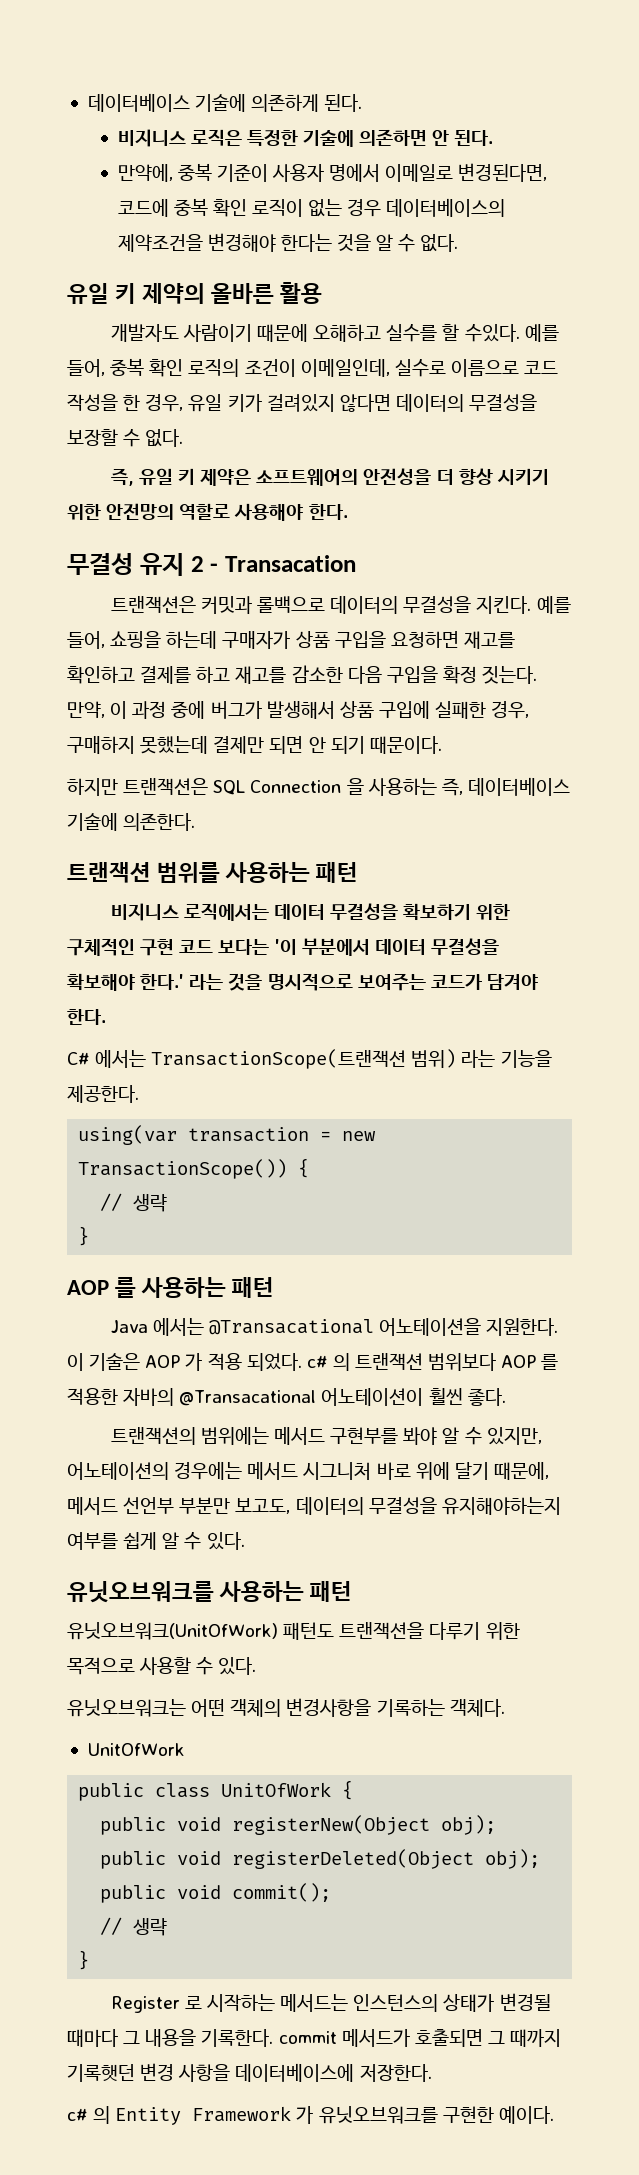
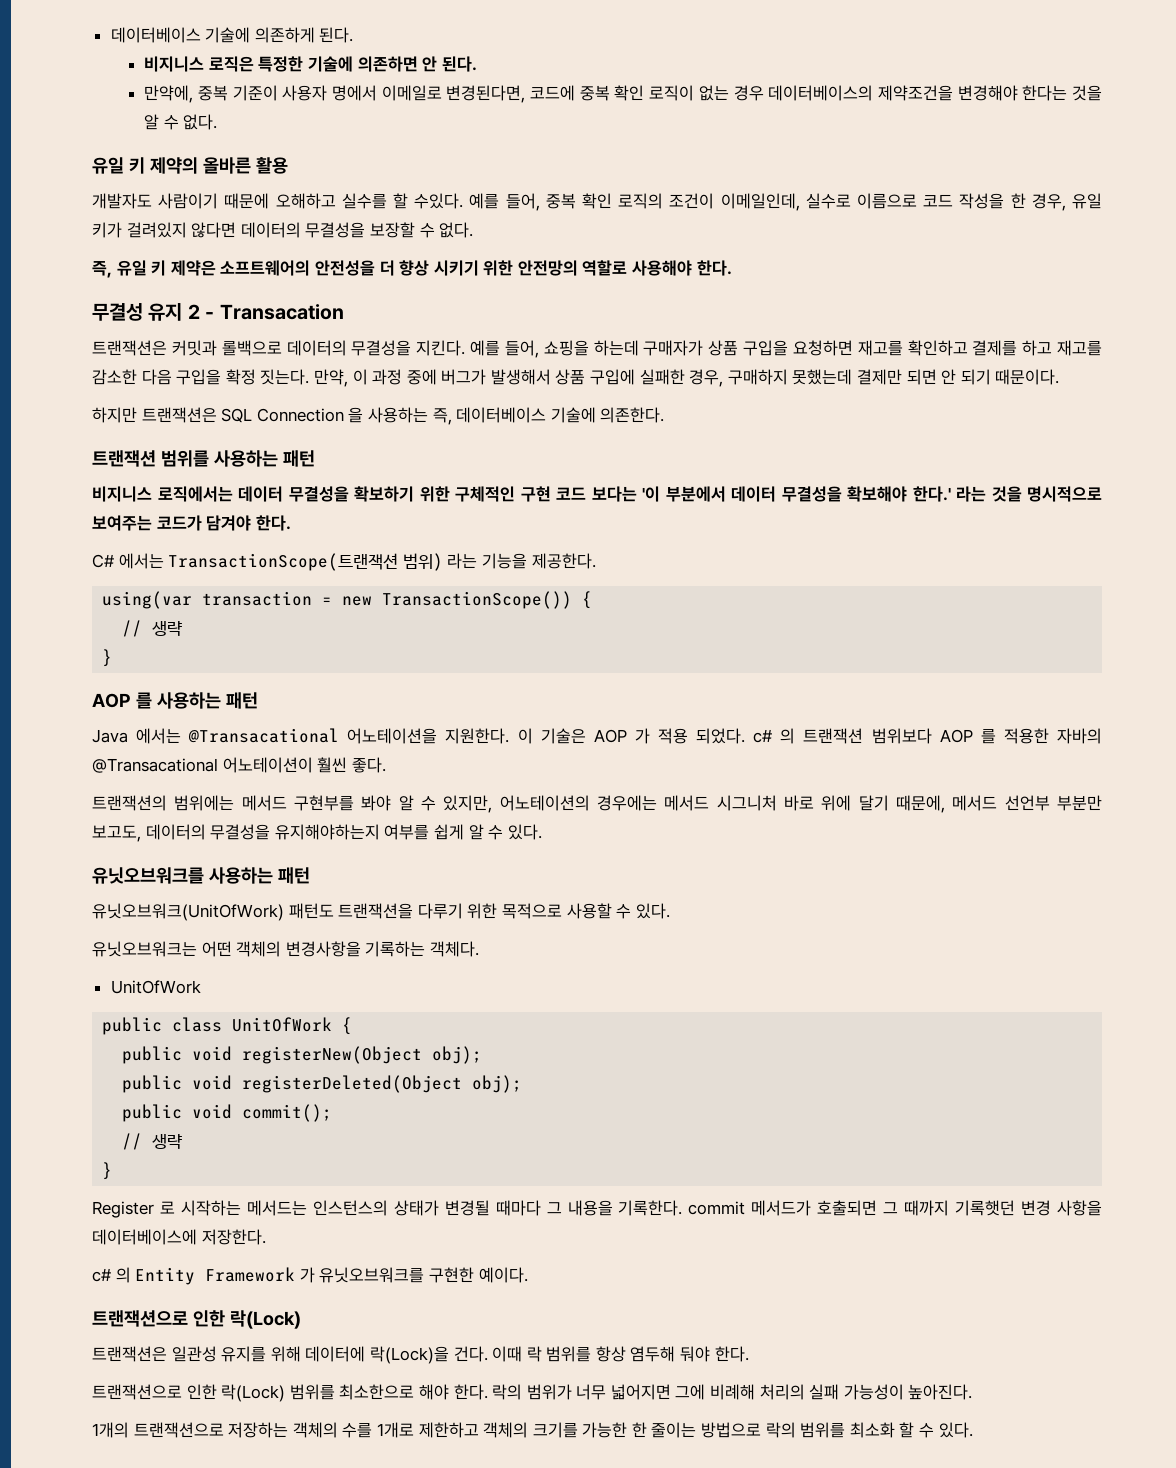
  c# 의 Entity Framework 가 유닛오브워크를 구현한 예이다.
+ 트랜잭션으로 인한 락(Lock)
+ 트랜잭션은 일관성 유지를 위해 데이터에 락(Lock)을 건다. 이때 락 범위를 항상 염두해 둬야 한다.
+ 트랜잭션으로 인한 락(Lock) 범위를 최소한으로 해야 한다. 락의 범위가 너무 넓어지면 그에 비례해 처리의 실패 가능성이 높아진다.
+ 1개의 트랜잭션으로 저장하는 객체의 수를 1개로 제한하고 객체의 크기를 가능한 한 줄이는 방법으로 락의 범위를 최소화 할 수 있다.

